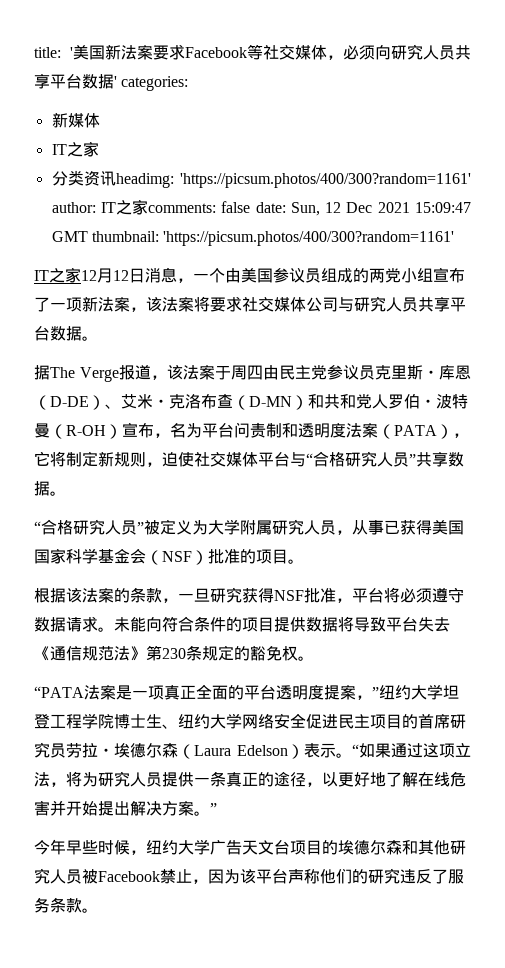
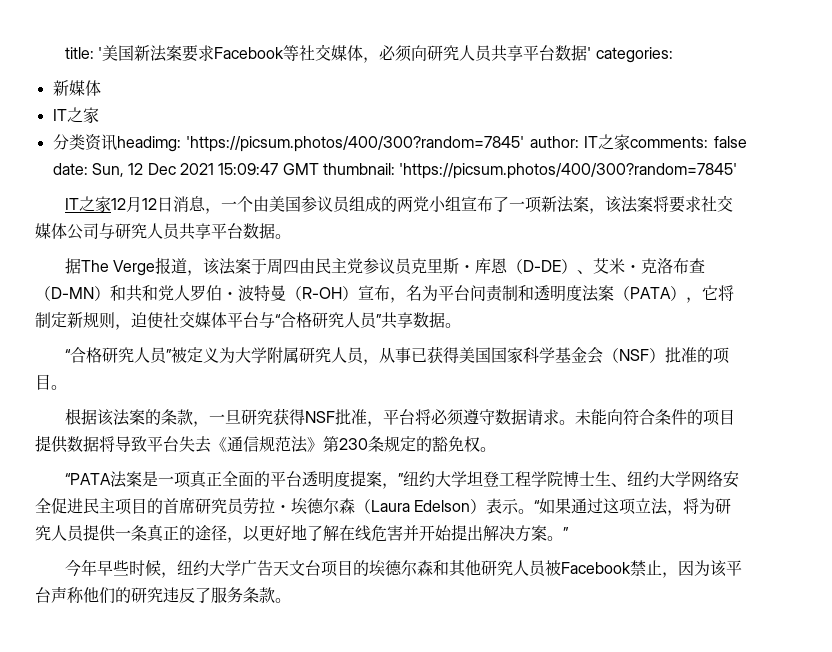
- 分类资讯headimg: 'https://picsum.photos/400/300?random=1161' author: IT之家comments: false date: Sun, 12 Dec 2021 15:09:47 GMT thumbnail: 'https://picsum.photos/400/300?random=1161'
+ 分类资讯headimg: 'https://picsum.photos/400/300?random=7845' author: IT之家comments: false date: Sun, 12 Dec 2021 15:09:47 GMT thumbnail: 'https://picsum.photos/400/300?random=7845'

